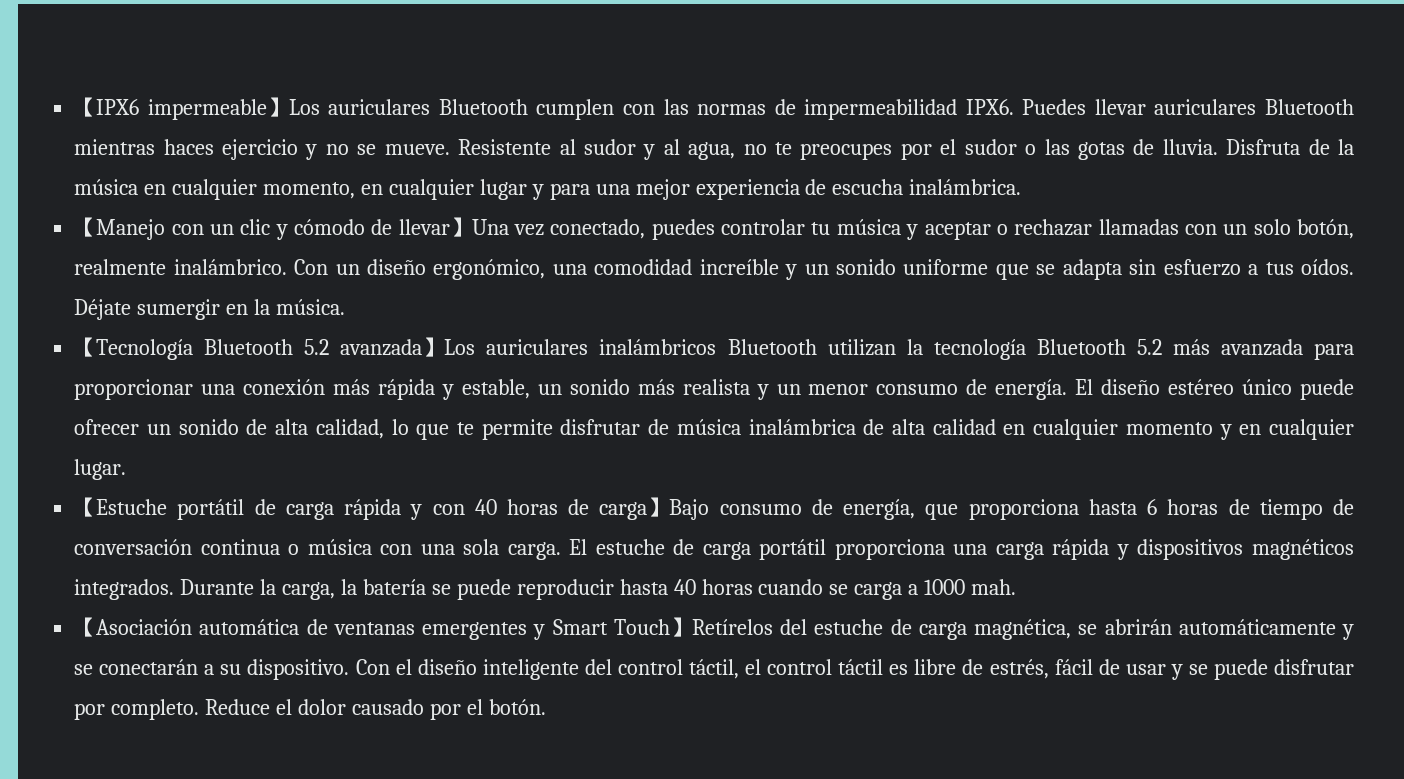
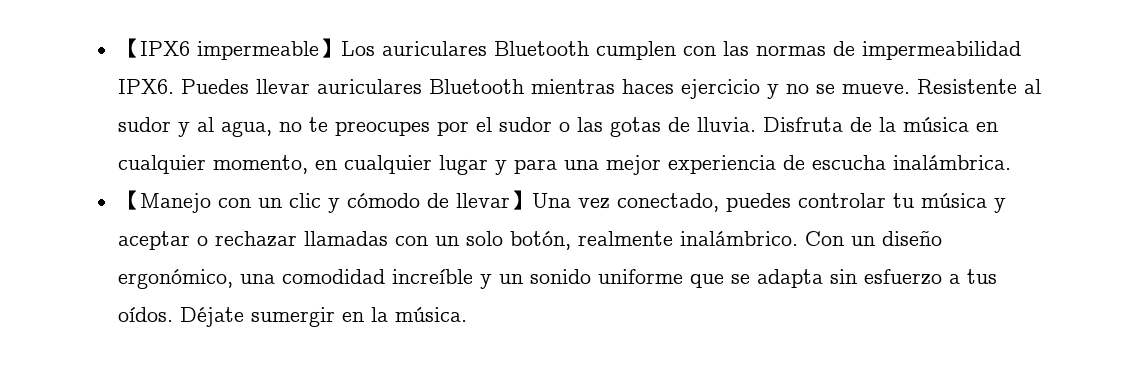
- 【Tecnología Bluetooth 5.2 avanzada】Los auriculares inalámbricos Bluetooth utilizan la tecnología Bluetooth 5.2 más avanzada para proporcionar una conexión más rápida y estable, un sonido más realista y un menor consumo de energía. El diseño estéreo único puede ofrecer un sonido de alta calidad, lo que te permite disfrutar de música inalámbrica de alta calidad en cualquier momento y en cualquier lugar.
- 【Estuche portátil de carga rápida y con 40 horas de carga】Bajo consumo de energía, que proporciona hasta 6 horas de tiempo de conversación continua o música con una sola carga. El estuche de carga portátil proporciona una carga rápida y dispositivos magnéticos integrados. Durante la carga, la batería se puede reproducir hasta 40 horas cuando se carga a 1000 mah.
- 【Asociación automática de ventanas emergentes y Smart Touch】Retírelos del estuche de carga magnética, se abrirán automáticamente y se conectarán a su dispositivo. Con el diseño inteligente del control táctil, el control táctil es libre de estrés, fácil de usar y se puede disfrutar por completo. Reduce el dolor causado por el botón.

